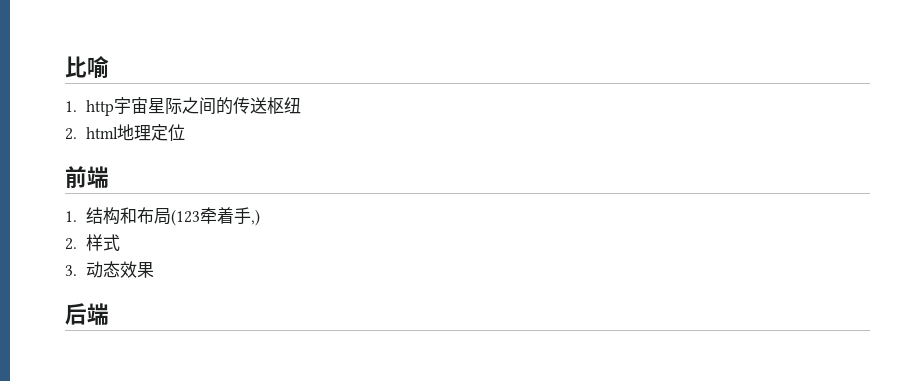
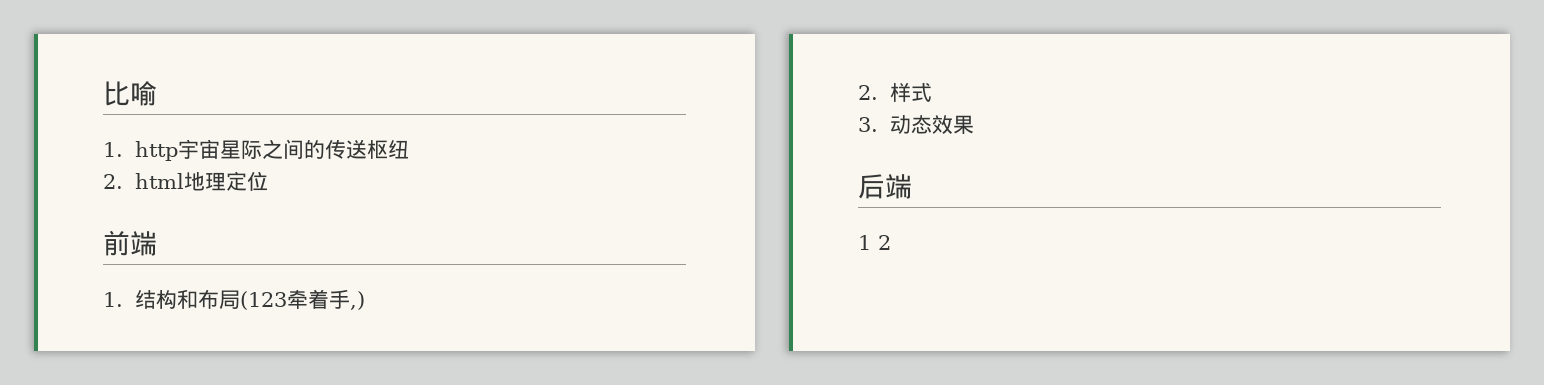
+ 1 2

